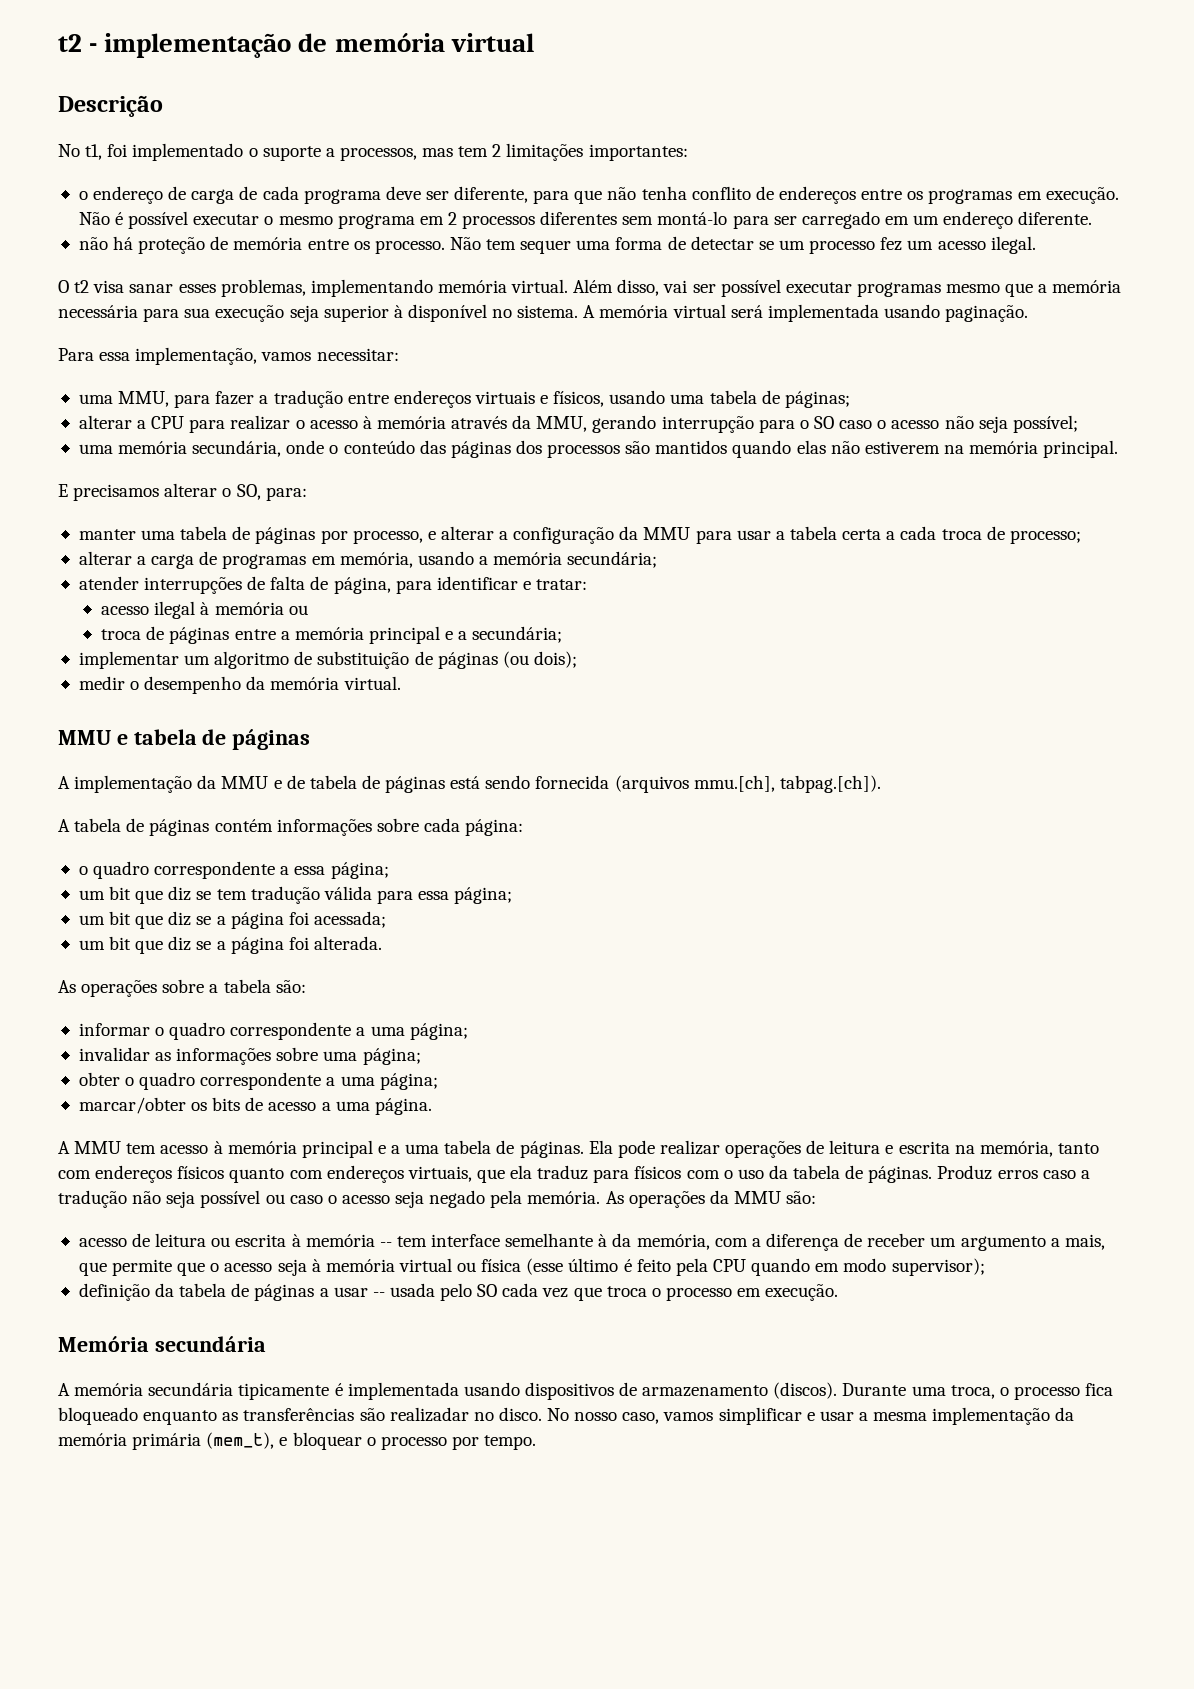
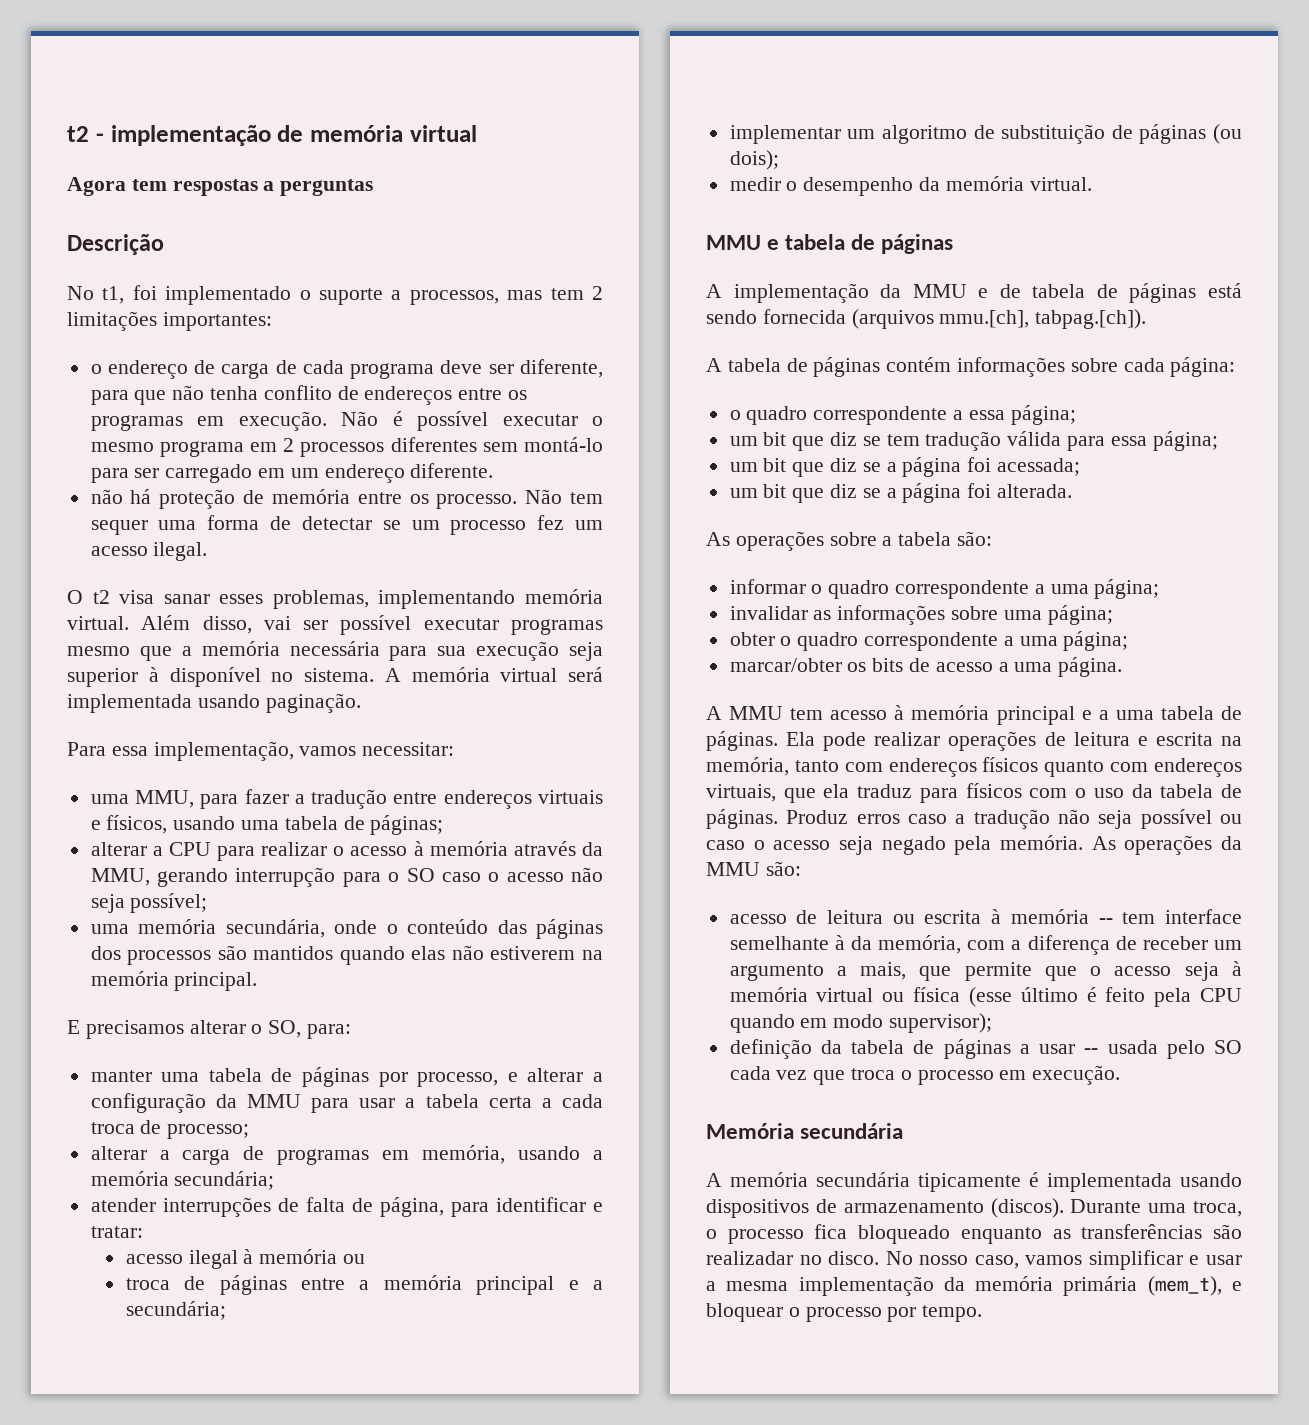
+ Agora tem respostas a perguntas

